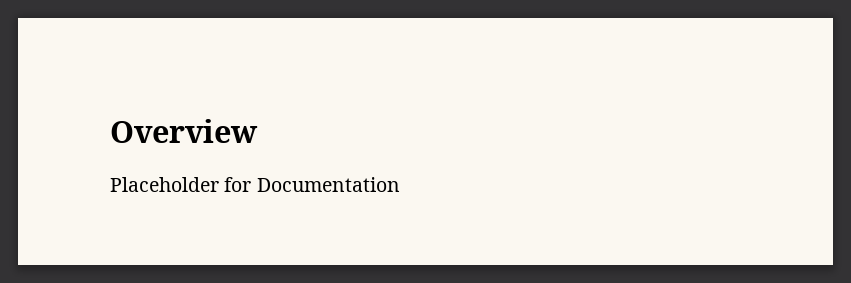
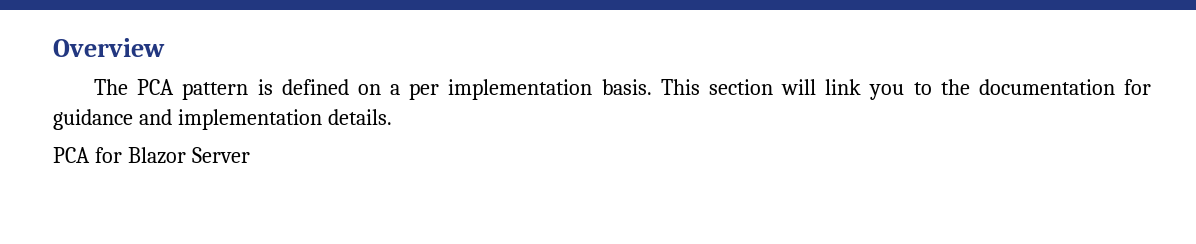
- Placeholder for Documentation
+ The PCA pattern is defined on a per implementation basis. This section will link you to the documentation for guidance and implementation details.
+ PCA for Blazor Server

